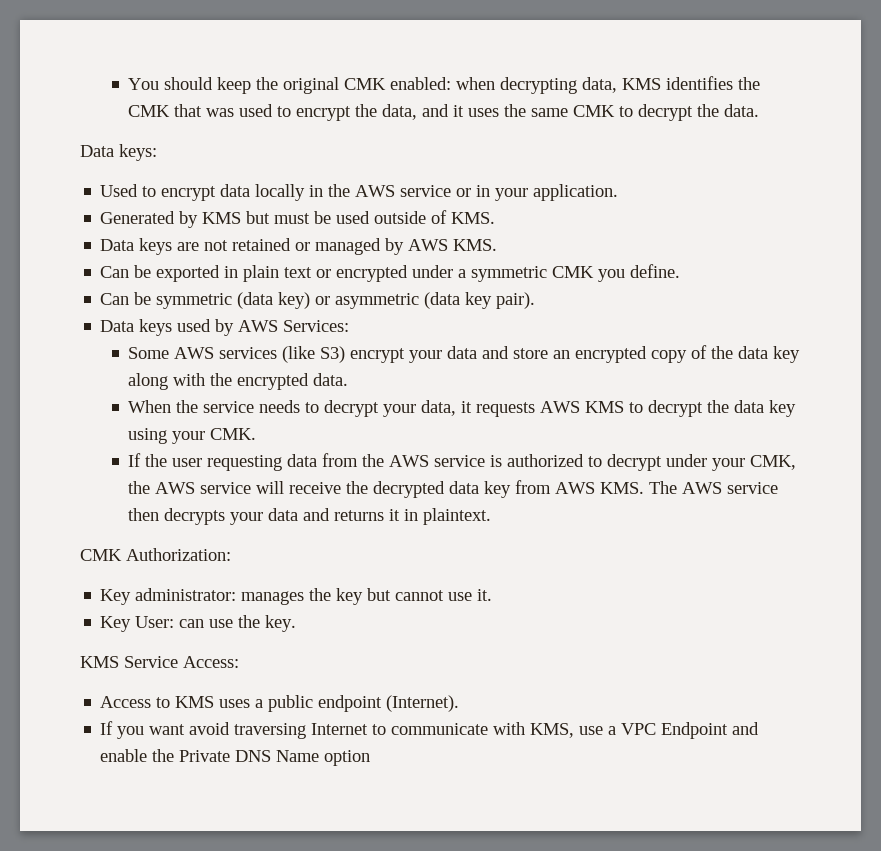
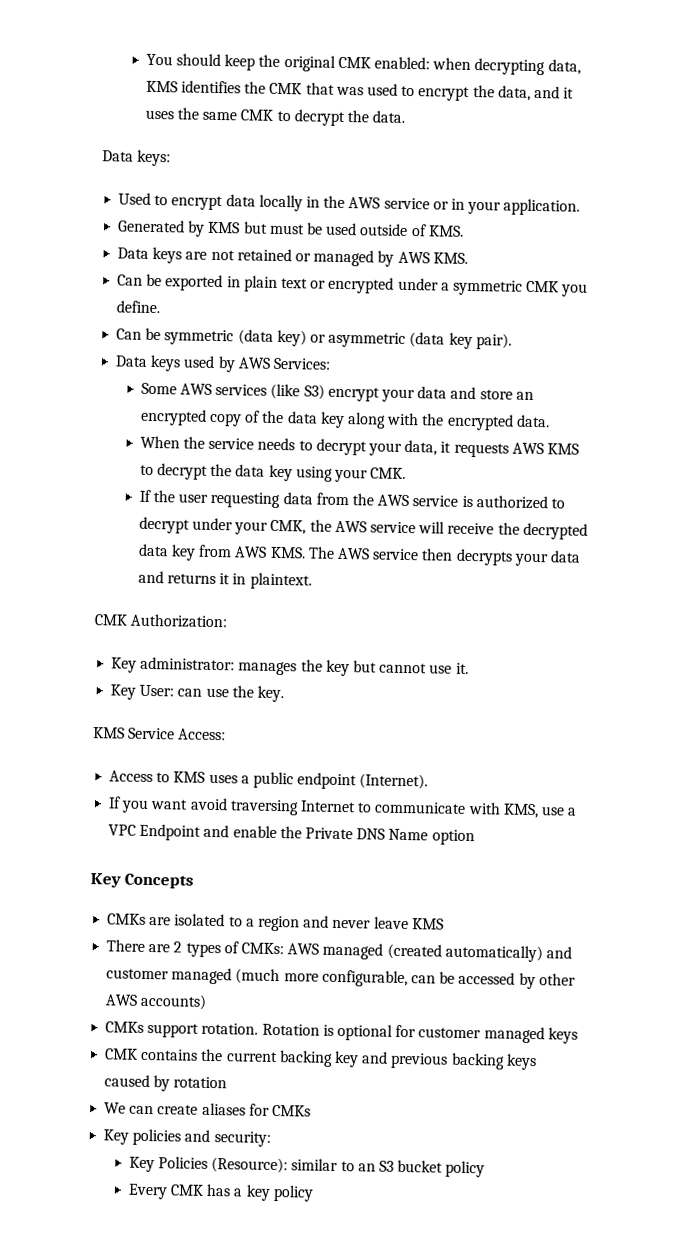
+ Key Concepts
+ CMKs are isolated to a region and never leave KMS
+ There are 2 types of CMKs: AWS managed (created automatically) and customer managed (much more configurable, can be accessed by other AWS accounts)
+ CMKs support rotation. Rotation is optional for customer managed keys
+ CMK contains the current backing key and previous backing keys caused by rotation
+ We can create aliases for CMKs
+ Key policies and security:
+ Key Policies (Resource): similar to an S3 bucket policy
+ Every CMK has a key policy

